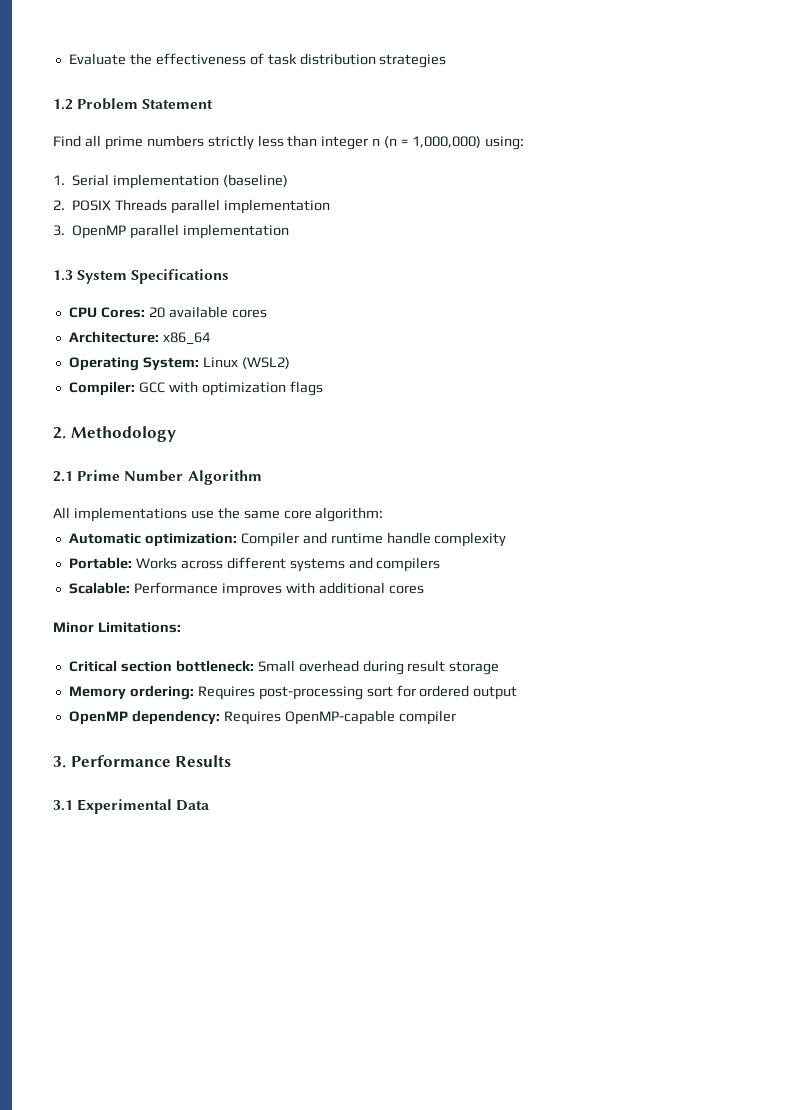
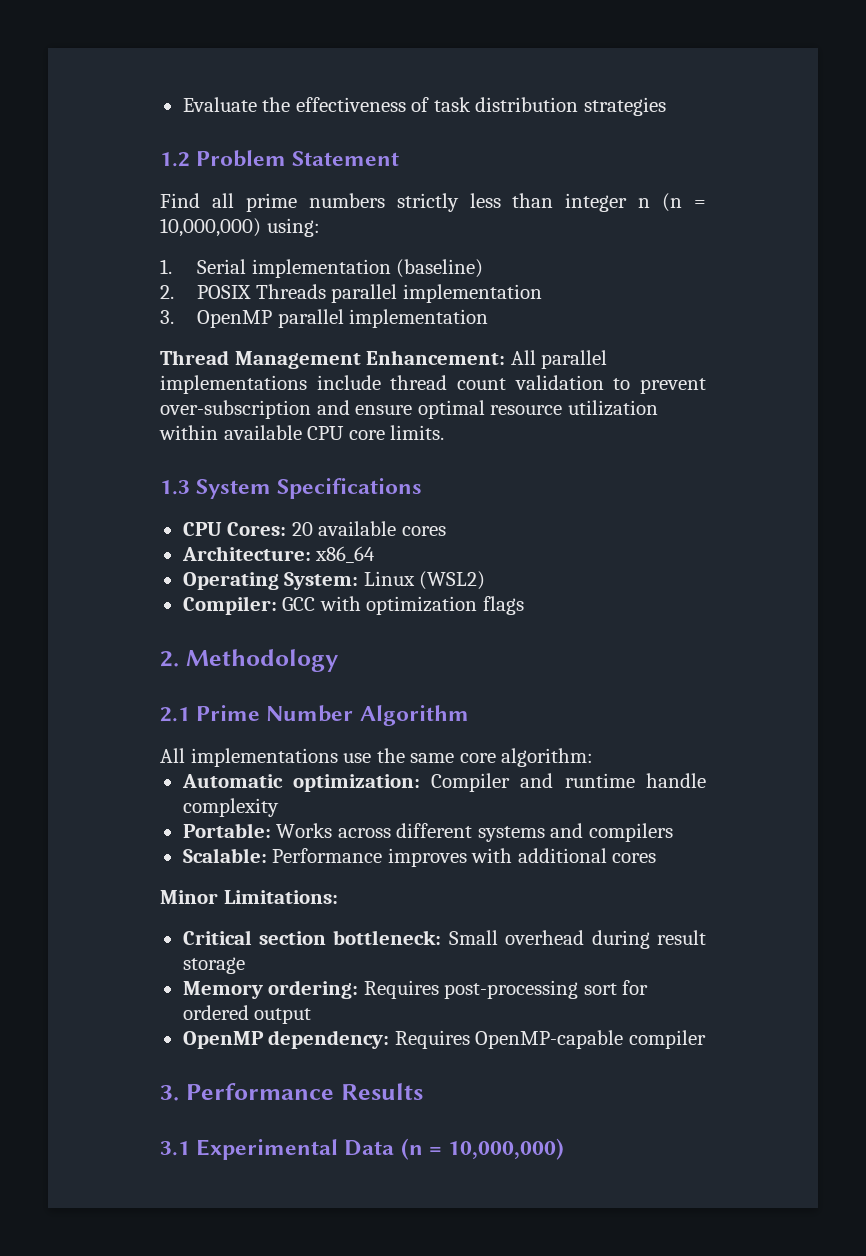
- Find all prime numbers strictly less than integer n (n = 1,000,000) using:
+ Find all prime numbers strictly less than integer n (n = 10,000,000) using:
+ Thread Management Enhancement: All parallel implementations include thread count validation to prevent over-subscription and ensure optimal resource utilization within available CPU core limits.
- 3.1 Experimental Data
+ 3.1 Experimental Data (n = 10,000,000)

